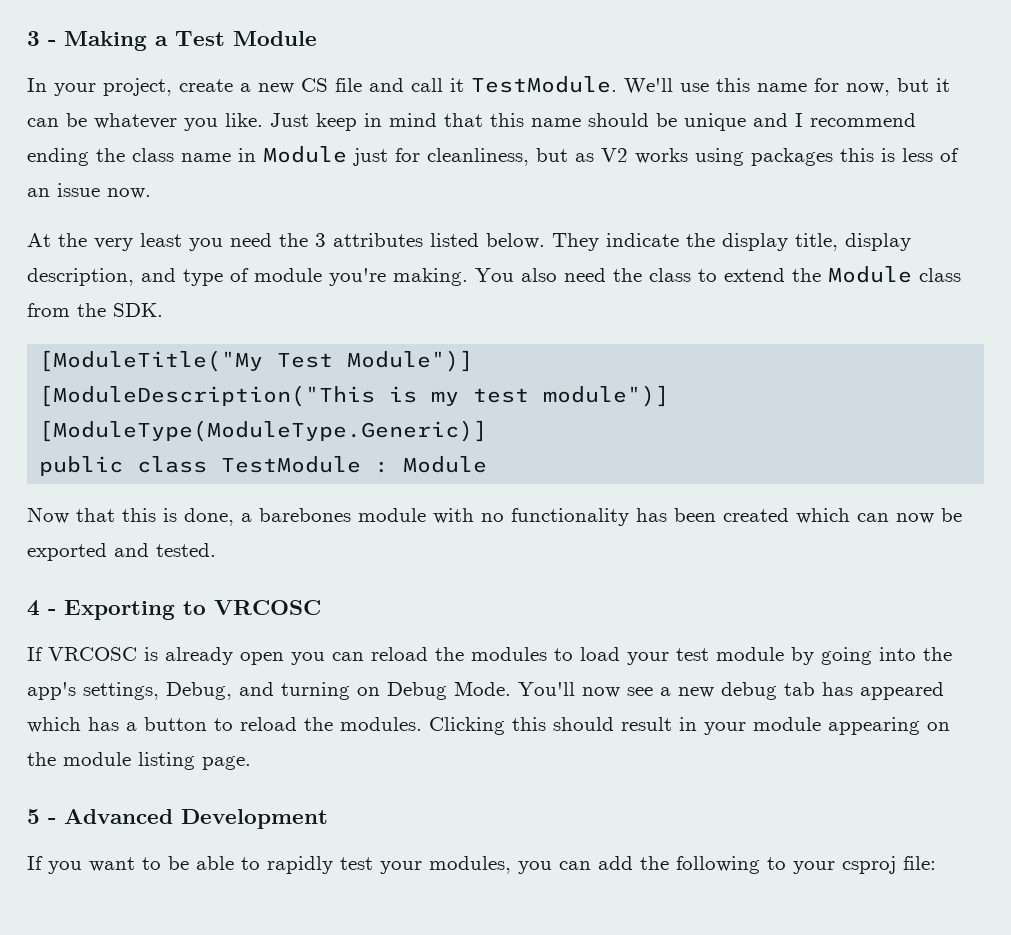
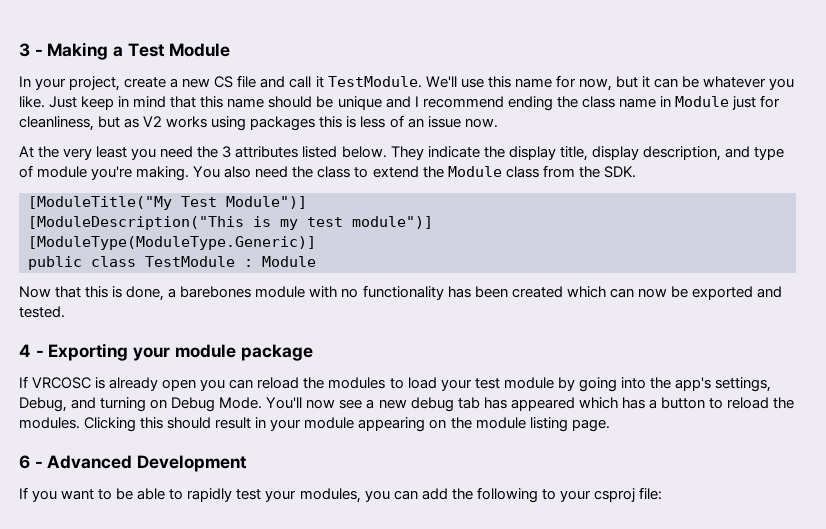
- 4 - Exporting to VRCOSC
+ 4 - Exporting your module package
- 5 - Advanced Development
+ 6 - Advanced Development

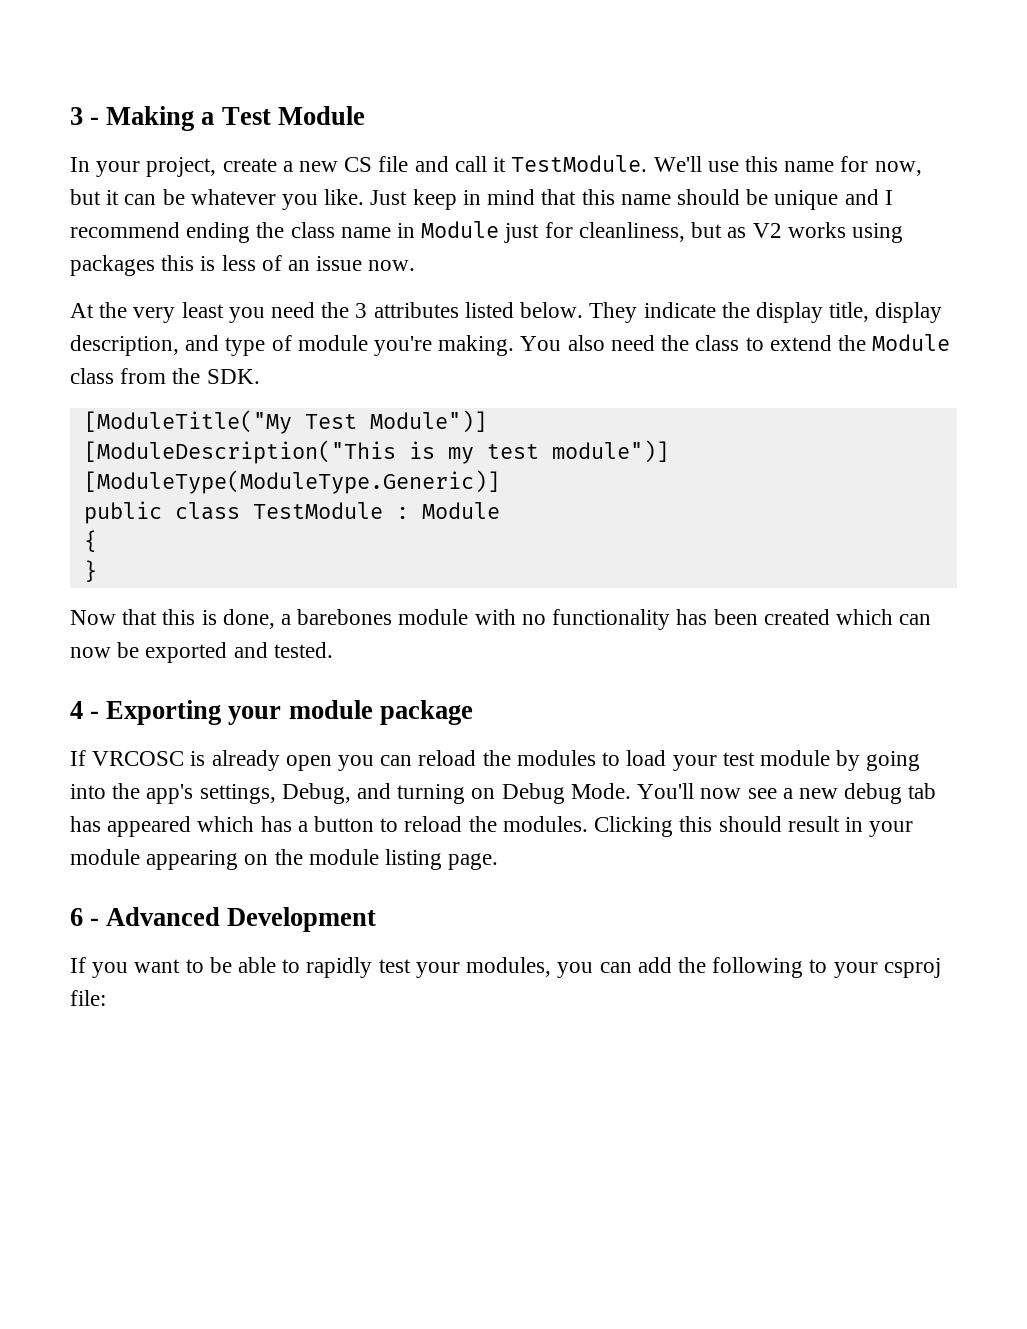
+ {
+ }

